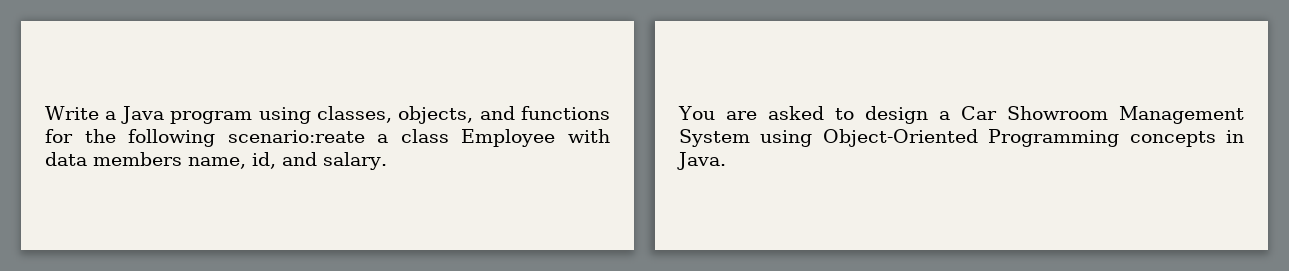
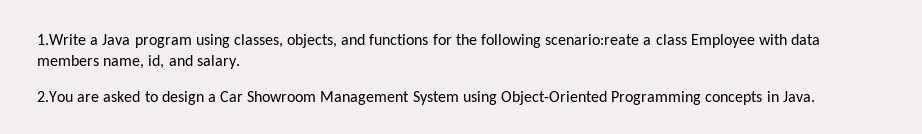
- Write a Java program using classes, objects, and functions for the following scenario:reate a class Employee with data members name, id, and salary.
+ 1.Write a Java program using classes, objects, and functions for the following scenario:reate a class Employee with data members name, id, and salary.
- You are asked to design a Car Showroom Management System using Object-Oriented Programming concepts in Java.
+ 2.You are asked to design a Car Showroom Management System using Object-Oriented Programming concepts in Java.

